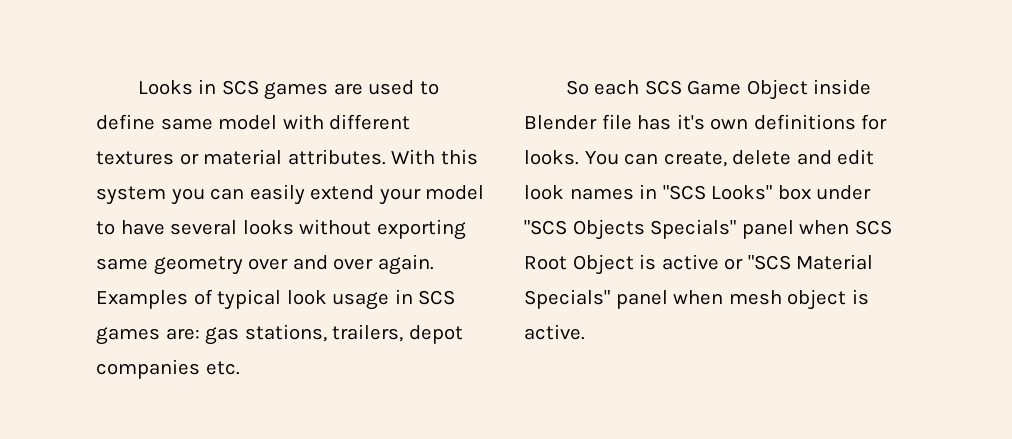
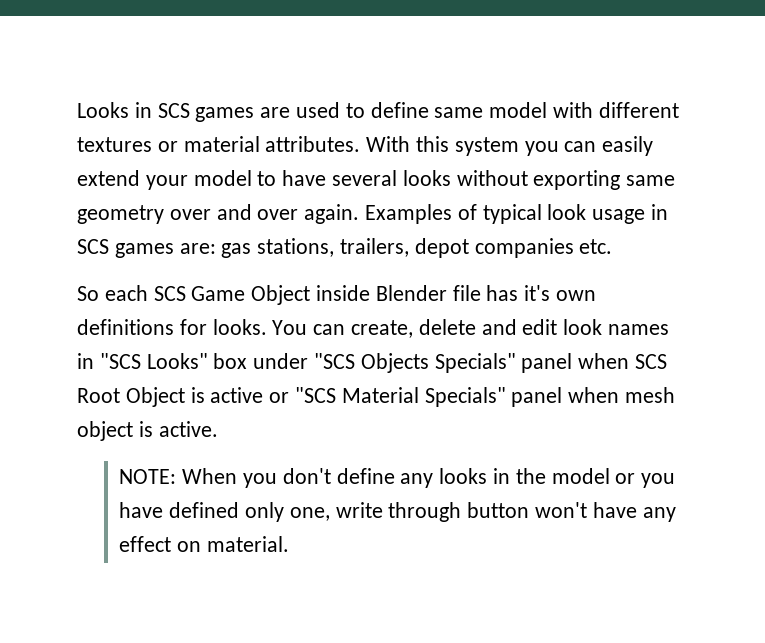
+ NOTE: When you don't define any looks in the model or you have defined only one, write through button won't have any effect on material.

